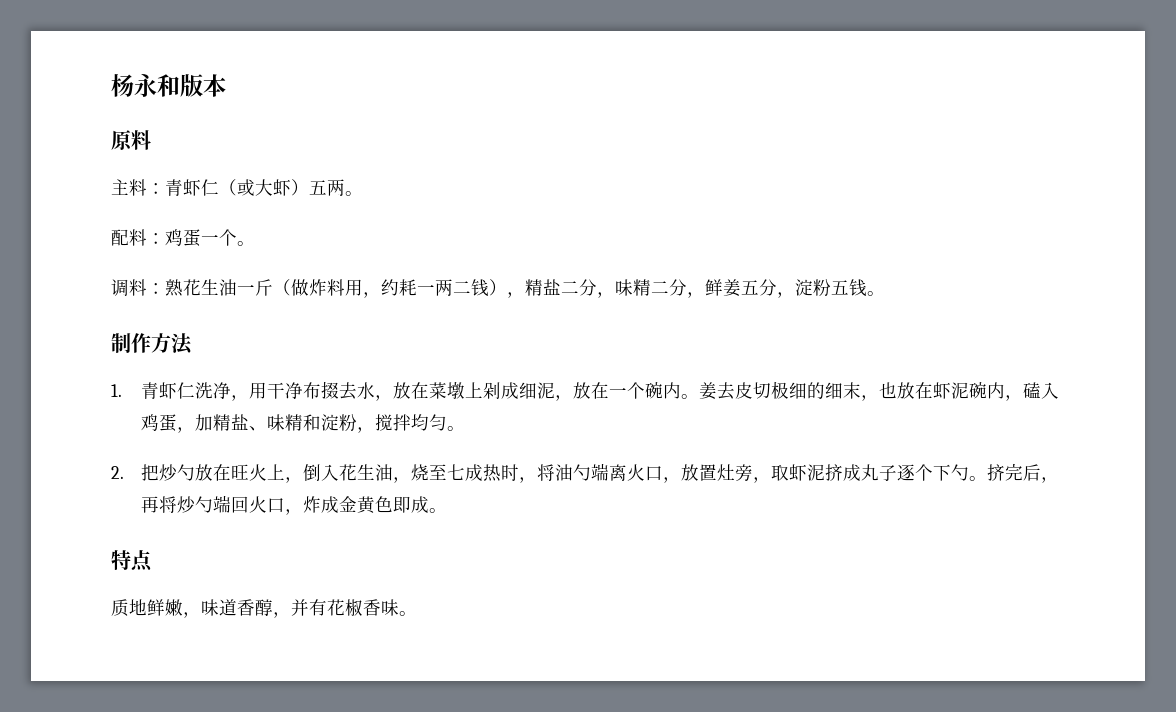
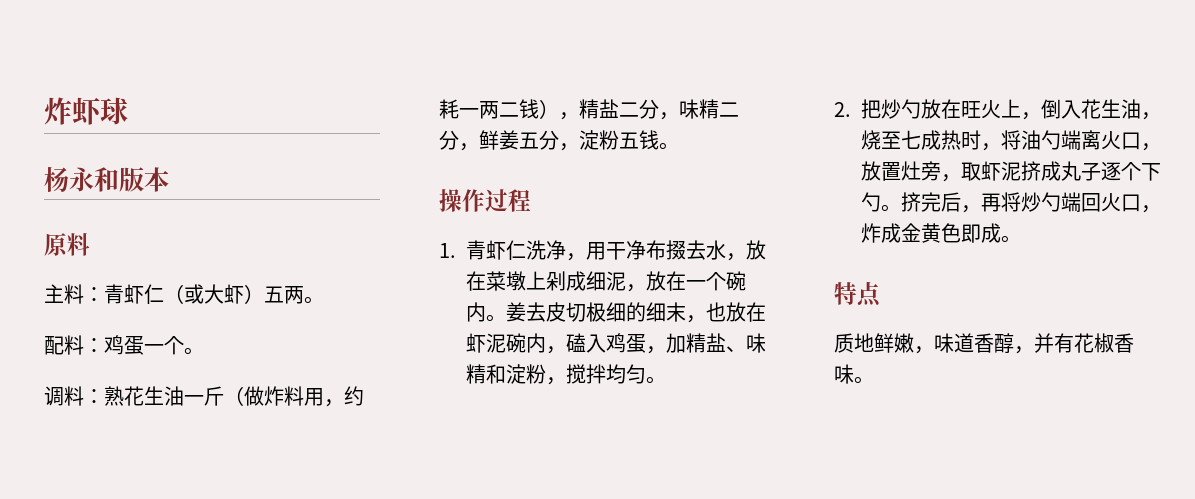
+ 炸虾球
- 制作方法
+ 操作过程

